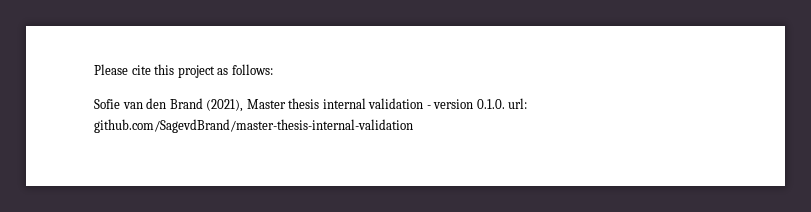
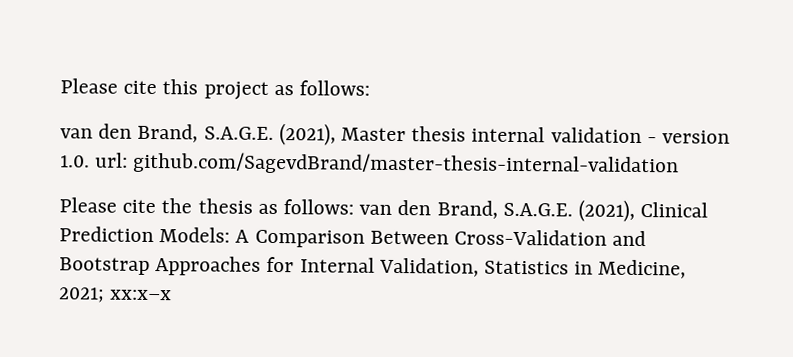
- Sofie van den Brand (2021), Master thesis internal validation - version 0.1.0. url: github.com/SagevdBrand/master-thesis-internal-validation
+ van den Brand, S.A.G.E. (2021), Master thesis internal validation - version 1.0. url: github.com/SagevdBrand/master-thesis-internal-validation
+ Please cite the thesis as follows: van den Brand, S.A.G.E. (2021), Clinical Prediction Models: A Comparison Between Cross-Validation and Bootstrap Approaches for Internal Validation, Statistics in Medicine, 2021; xx:x–x

